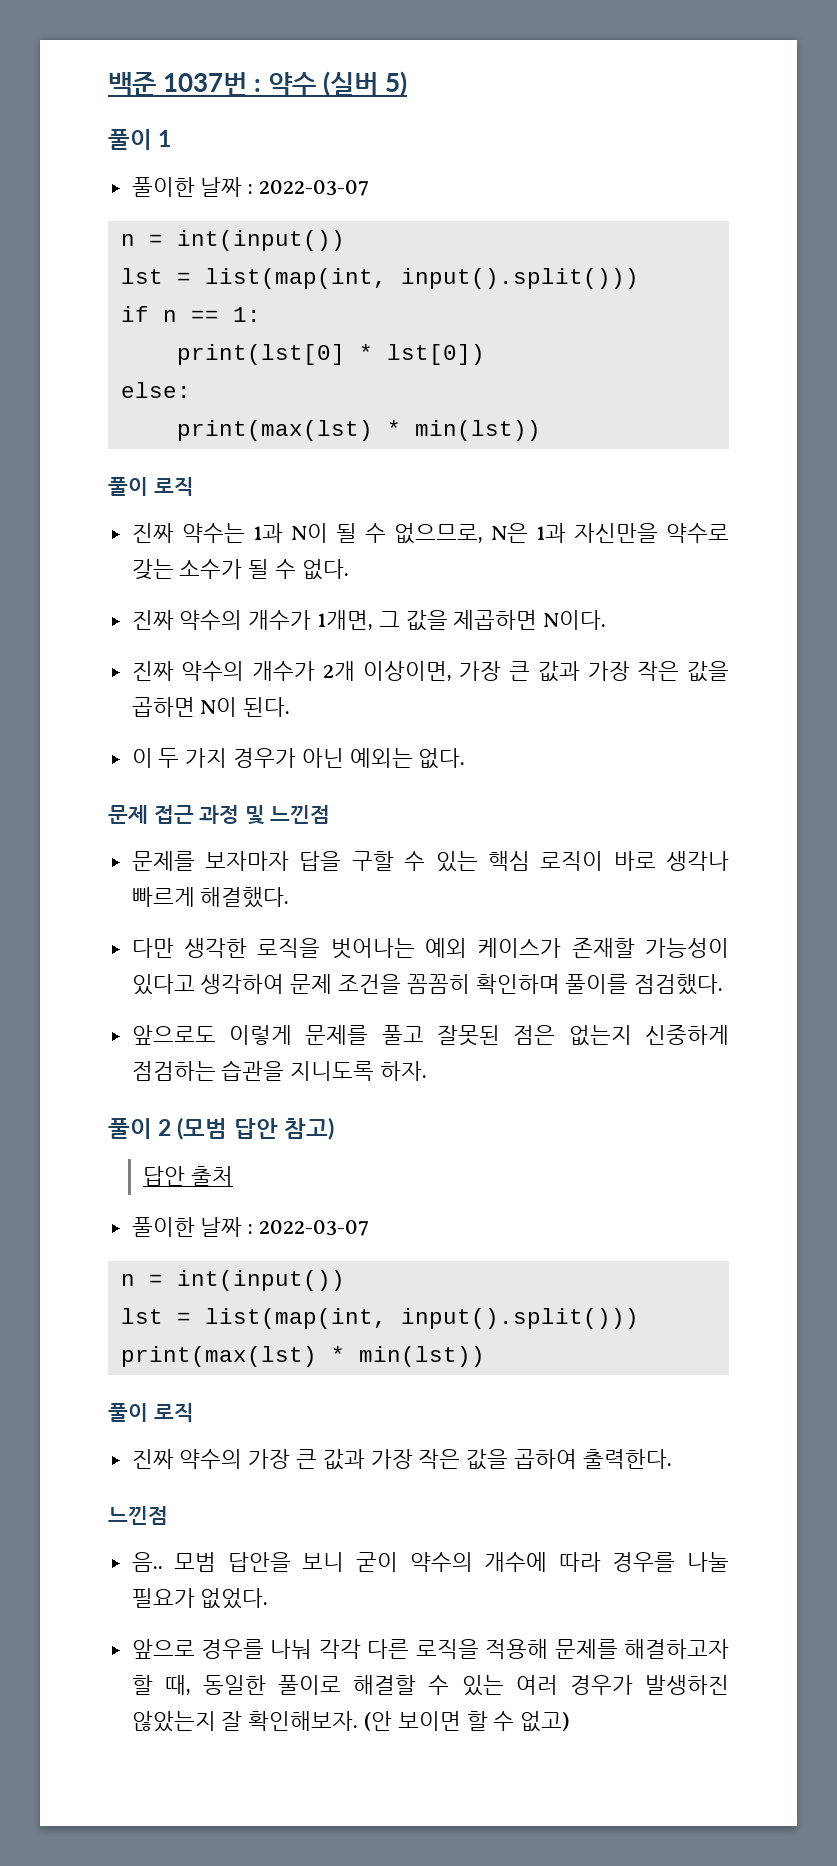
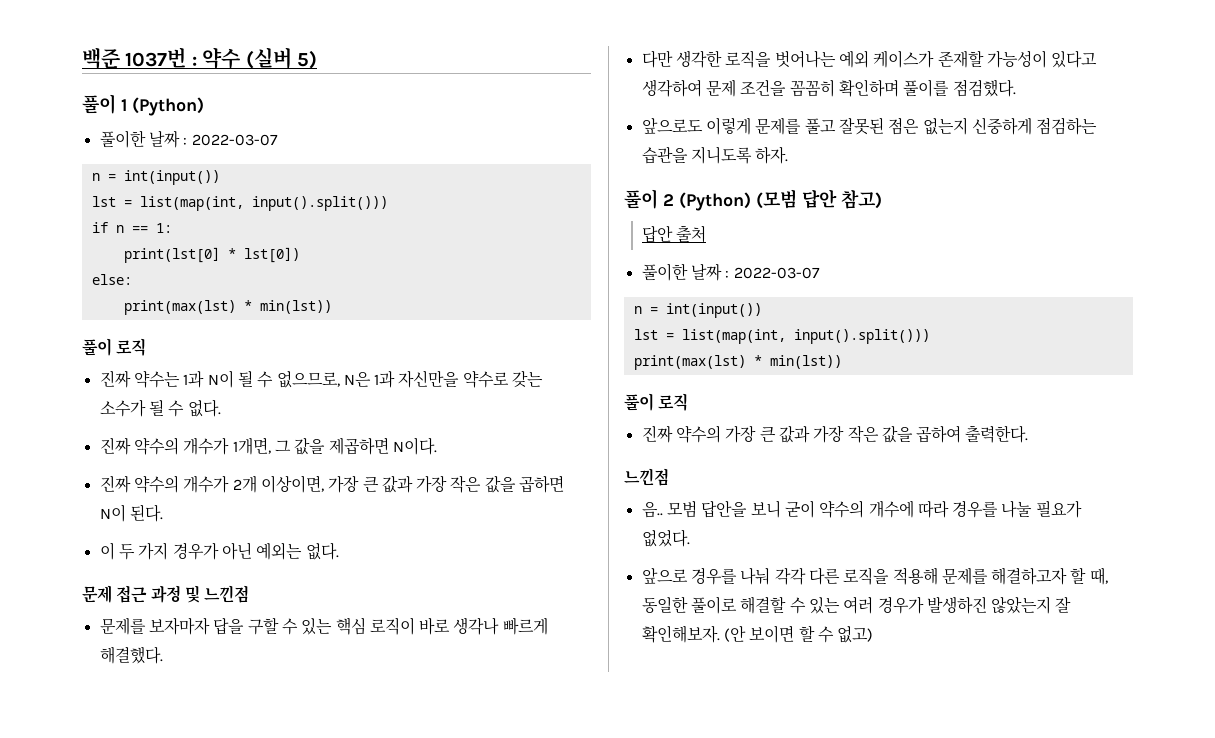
- 풀이 1
+ 풀이 1 (Python)
- 풀이 2 (모범 답안 참고)
+ 풀이 2 (Python) (모범 답안 참고)

